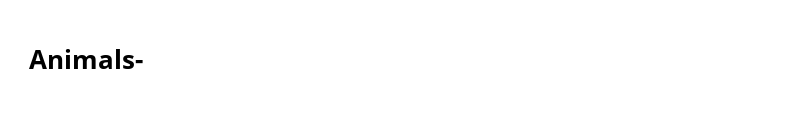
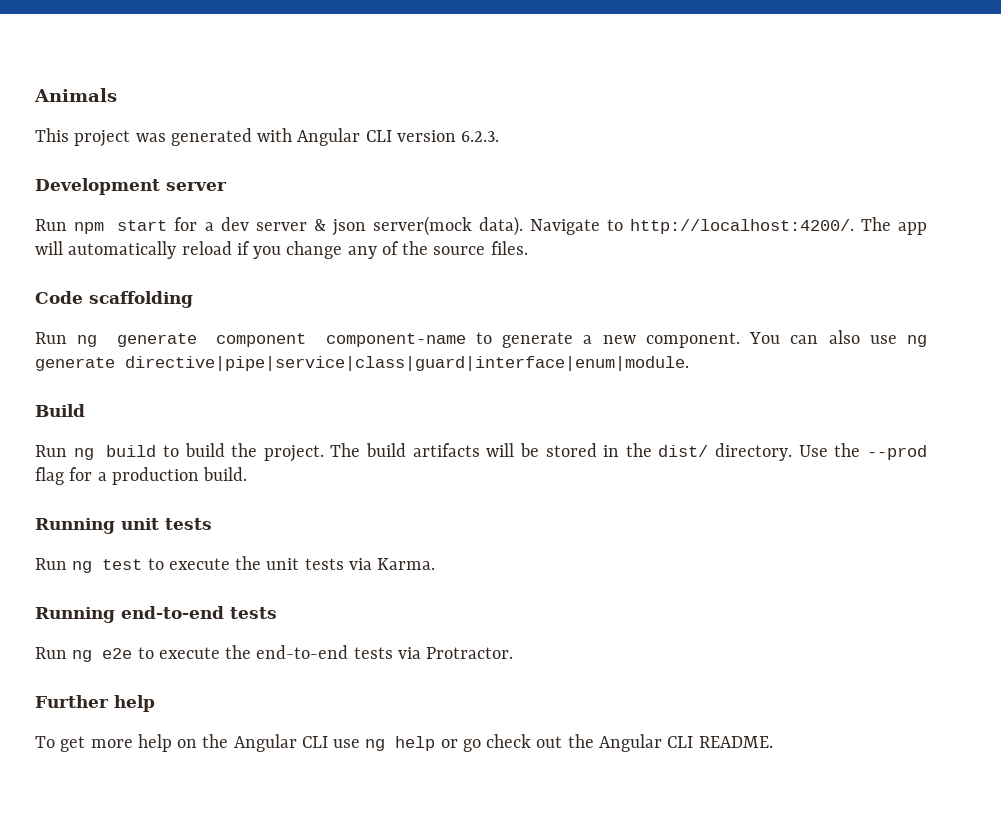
- Animals-
+ Animals
+ This project was generated with Angular CLI version 6.2.3.
+ Development server
+ Run npm start for a dev server & json server(mock data). Navigate to http://localhost:4200/. The app will automatically reload if you change any of the source files.
+ Code scaffolding
+ Run ng generate component component-name to generate a new component. You can also use ng generate directive|pipe|service|class|guard|interface|enum|module.
+ Build
+ Run ng build to build the project. The build artifacts will be stored in the dist/ directory. Use the --prod flag for a production build.
+ Running unit tests
+ Run ng test to execute the unit tests via Karma.
+ Running end-to-end tests
+ Run ng e2e to execute the end-to-end tests via Protractor.
+ Further help
+ To get more help on the Angular CLI use ng help or go check out the Angular CLI README.

